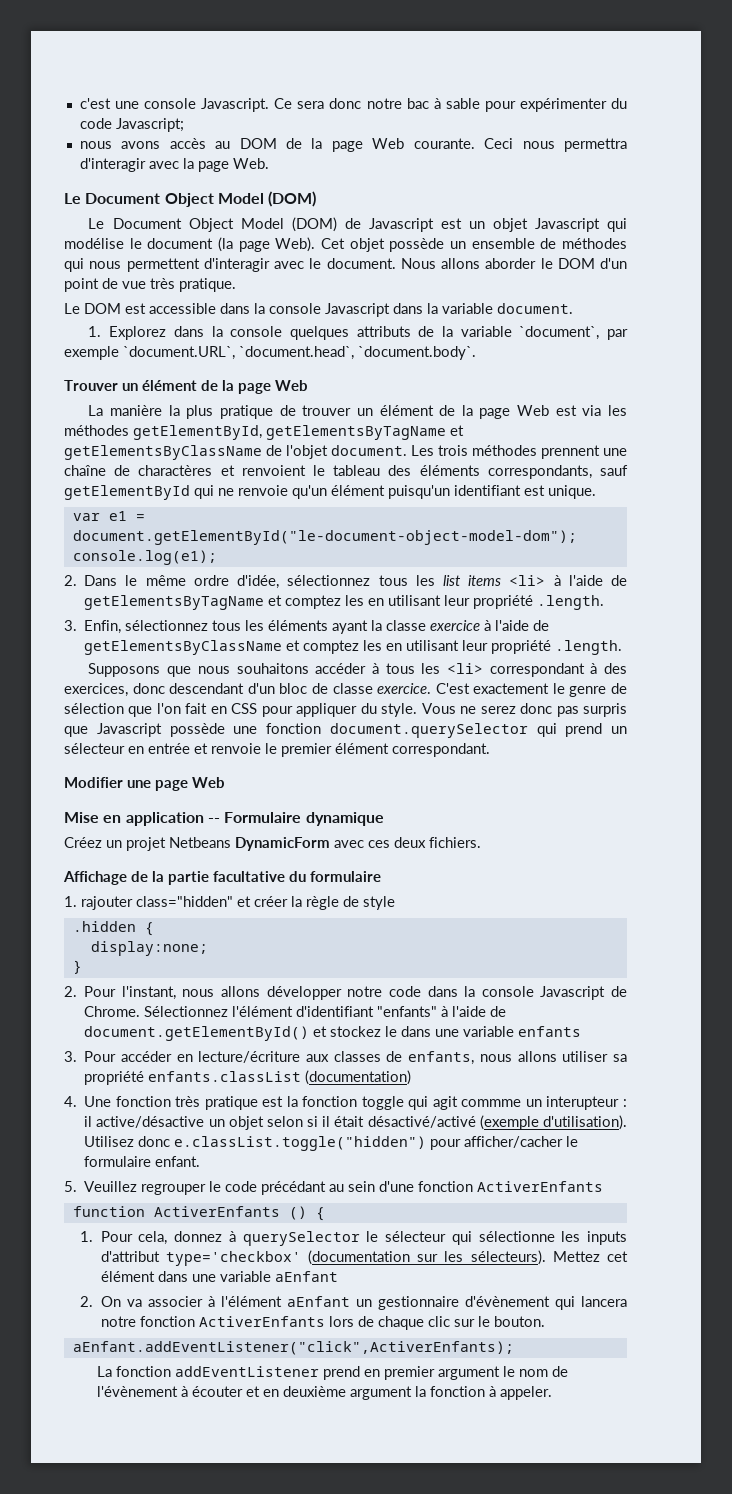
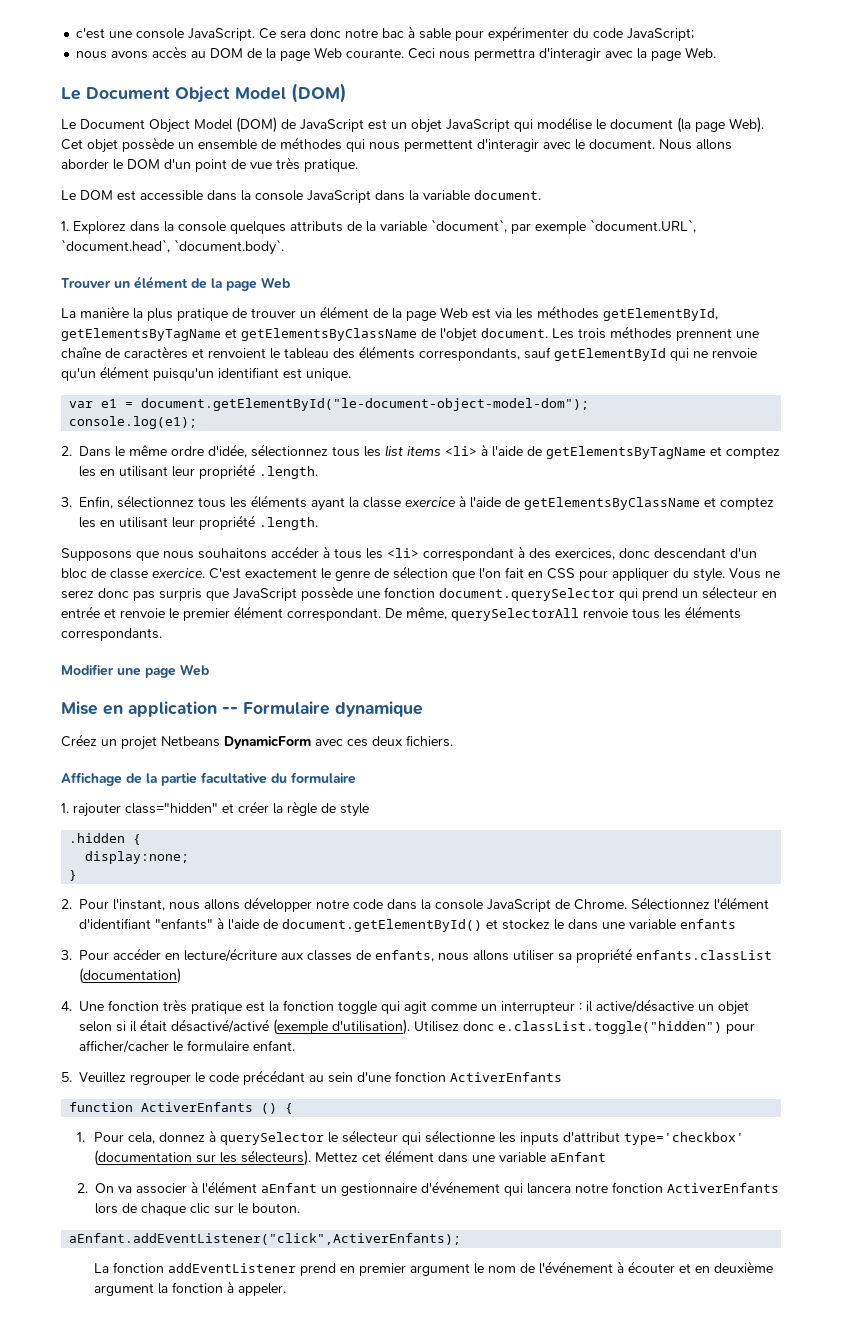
- c'est une console Javascript.
+ c'est une console JavaScript.
- Ce sera donc notre bac à sable pour expérimenter du code Javascript;
+ Ce sera donc notre bac à sable pour expérimenter du code JavaScript;
- Le Document Object Model (DOM) de Javascript est un objet Javascript qui modélise le document (la page Web).
+ Le Document Object Model (DOM) de JavaScript est un objet JavaScript qui modélise le document (la page Web).
- Le DOM est accessible dans la console Javascript dans la variable document.
+ Le DOM est accessible dans la console JavaScript dans la variable document.
- Les trois méthodes prennent une chaîne de charactères et renvoient le tableau des éléments correspondants, sauf getElementById qui ne renvoie qu'un élément puisqu'un identifiant est unique.
+ Les trois méthodes prennent une chaîne de caractères et renvoient le tableau des éléments correspondants, sauf getElementById qui ne renvoie qu'un élément puisqu'un identifiant est unique.
- Vous ne serez donc pas surpris que Javascript possède une fonction document.querySelector qui prend un sélecteur en entrée et renvoie le premier élément correspondant.
+ Vous ne serez donc pas surpris que JavaScript possède une fonction document.querySelector qui prend un sélecteur en entrée et renvoie le premier élément correspondant. De même, querySelectorAll renvoie tous les éléments correspondants.
- 2. Pour l'instant, nous allons développer notre code dans la console Javascript de Chrome.
+ 2. Pour l'instant, nous allons développer notre code dans la console JavaScript de Chrome.
- 4. Une fonction très pratique est la fonction toggle qui agit commme un interupteur : il active/désactive un objet selon si il était désactivé/activé (exemple d'utilisation).
+ 4. Une fonction très pratique est la fonction toggle qui agit comme un interrupteur : il active/désactive un objet selon si il était désactivé/activé (exemple d'utilisation).
- 2. On va associer à l'élément aEnfant un gestionnaire d'évènement qui lancera notre fonction ActiverEnfants lors de chaque clic sur le bouton.
+ 2. On va associer à l'élément aEnfant un gestionnaire d'événement qui lancera notre fonction ActiverEnfants lors de chaque clic sur le bouton.
- La fonction addEventListener prend en premier argument le nom de l'évènement à écouter et en deuxième argument la fonction à appeler.
+ La fonction addEventListener prend en premier argument le nom de l'événement à écouter et en deuxième argument la fonction à appeler.

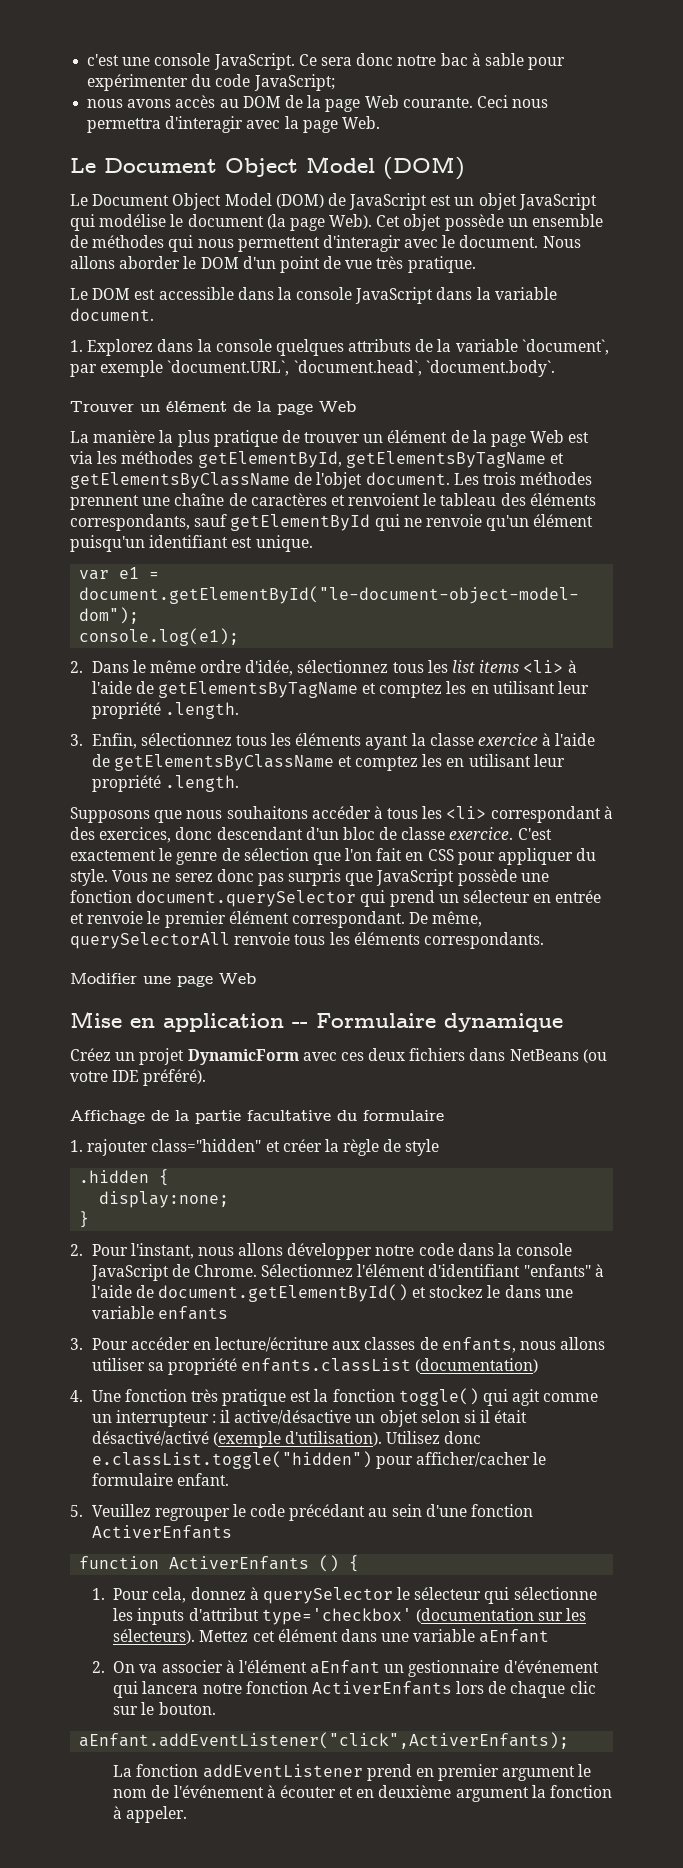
- Créez un projet Netbeans DynamicForm avec ces deux fichiers.
+ Créez un projet DynamicForm avec ces deux fichiers dans NetBeans (ou votre IDE préféré).
- 4. Une fonction très pratique est la fonction toggle qui agit comme un interrupteur : il active/désactive un objet selon si il était désactivé/activé (exemple d'utilisation).
+ 4. Une fonction très pratique est la fonction toggle() qui agit comme un interrupteur : il active/désactive un objet selon si il était désactivé/activé (exemple d'utilisation).

